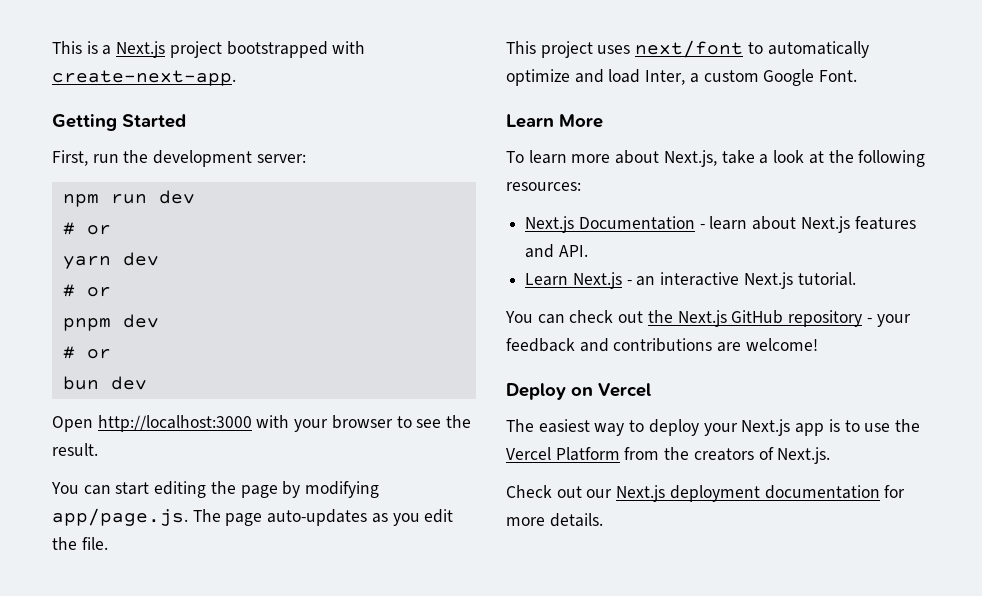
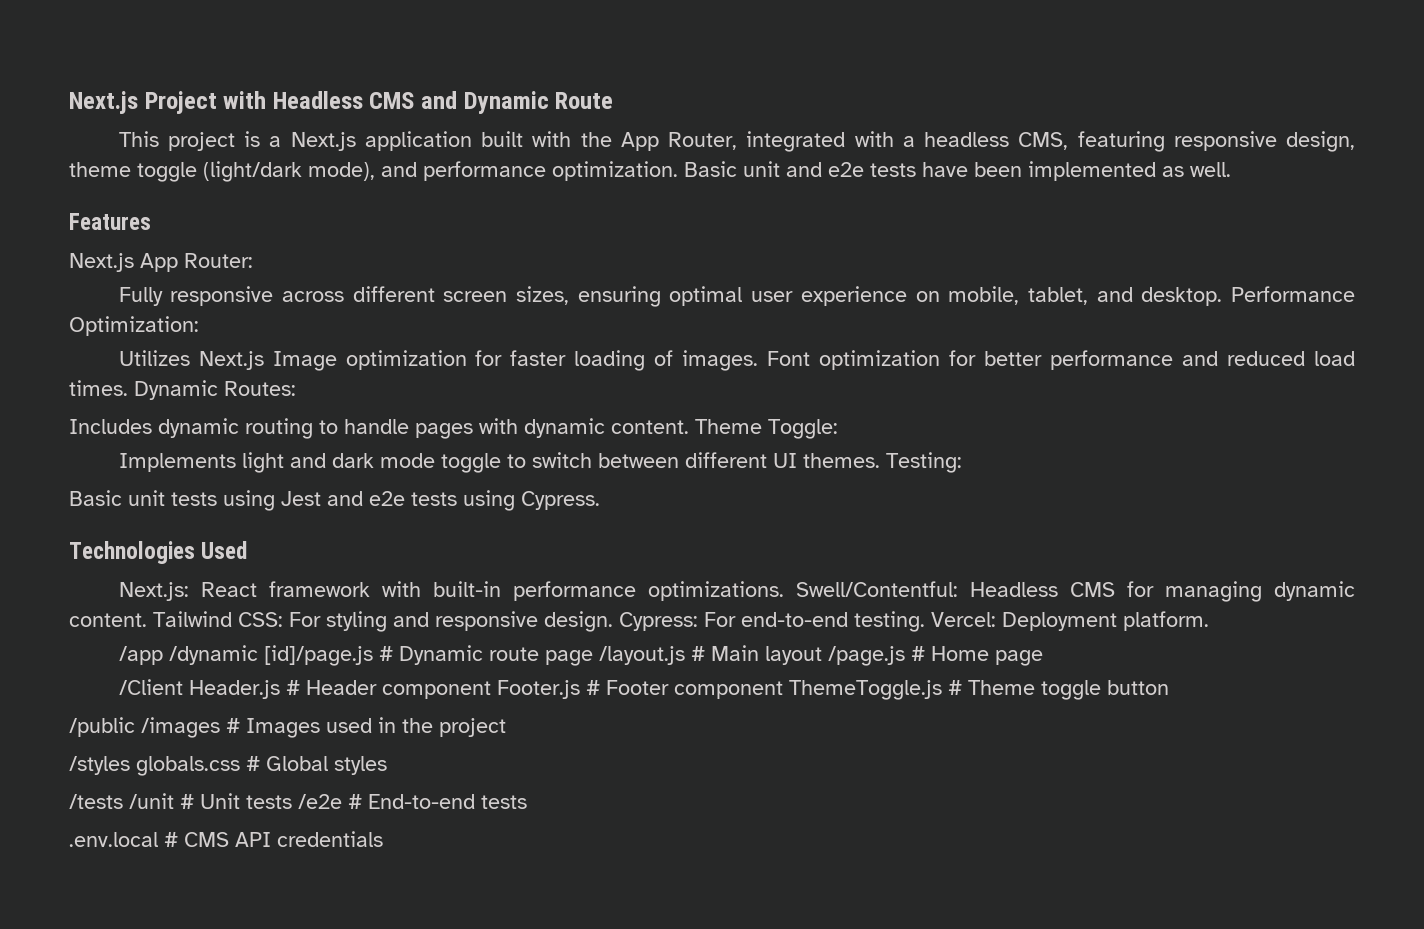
- This is a Next.js project bootstrapped with create-next-app.
- Getting Started
- First, run the development server:
- npm run dev
- # or
- yarn dev
- # or
- pnpm dev
- # or
- bun dev
- Open http://localhost:3000 with your browser to see the result.
- You can start editing the page by modifying app/page.js. The page auto-updates as you edit the file.
- This project uses next/font to automatically optimize and load Inter, a custom Google Font.
- Learn More
- To learn more about Next.js, take a look at the following resources:
- Next.js Documentation - learn about Next.js features and API.
- Learn Next.js - an interactive Next.js tutorial.
- You can check out the Next.js GitHub repository - your feedback and contributions are welcome!
- Deploy on Vercel
- The easiest way to deploy your Next.js app is to use the Vercel Platform from the creators of Next.js.
- Check out our Next.js deployment documentation for more details.
+ Next.js Project with Headless CMS and Dynamic Route
+ This project is a Next.js application built with the App Router, integrated with a headless CMS, featuring responsive design, theme toggle (light/dark mode), and performance optimization. Basic unit and e2e tests have been implemented as well.
+ Features
+ Next.js App Router:
+ Fully responsive across different screen sizes, ensuring optimal user experience on mobile, tablet, and desktop. Performance Optimization:
+ Utilizes Next.js Image optimization for faster loading of images. Font optimization for better performance and reduced load times. Dynamic Routes:
+ Includes dynamic routing to handle pages with dynamic content. Theme Toggle:
+ Implements light and dark mode toggle to switch between different UI themes. Testing:
+ Basic unit tests using Jest and e2e tests using Cypress.
+ Technologies Used
+ Next.js: React framework with built-in performance optimizations. Swell/Contentful: Headless CMS for managing dynamic content. Tailwind CSS: For styling and responsive design. Cypress: For end-to-end testing. Vercel: Deployment platform.
+ /app /dynamic [id]/page.js # Dynamic route page /layout.js # Main layout /page.js # Home page
+ /Client Header.js # Header component Footer.js # Footer component ThemeToggle.js # Theme toggle button
+ /public /images # Images used in the project
+ /styles globals.css # Global styles
+ /tests /unit # Unit tests /e2e # End-to-end tests
+ .env.local # CMS API credentials

